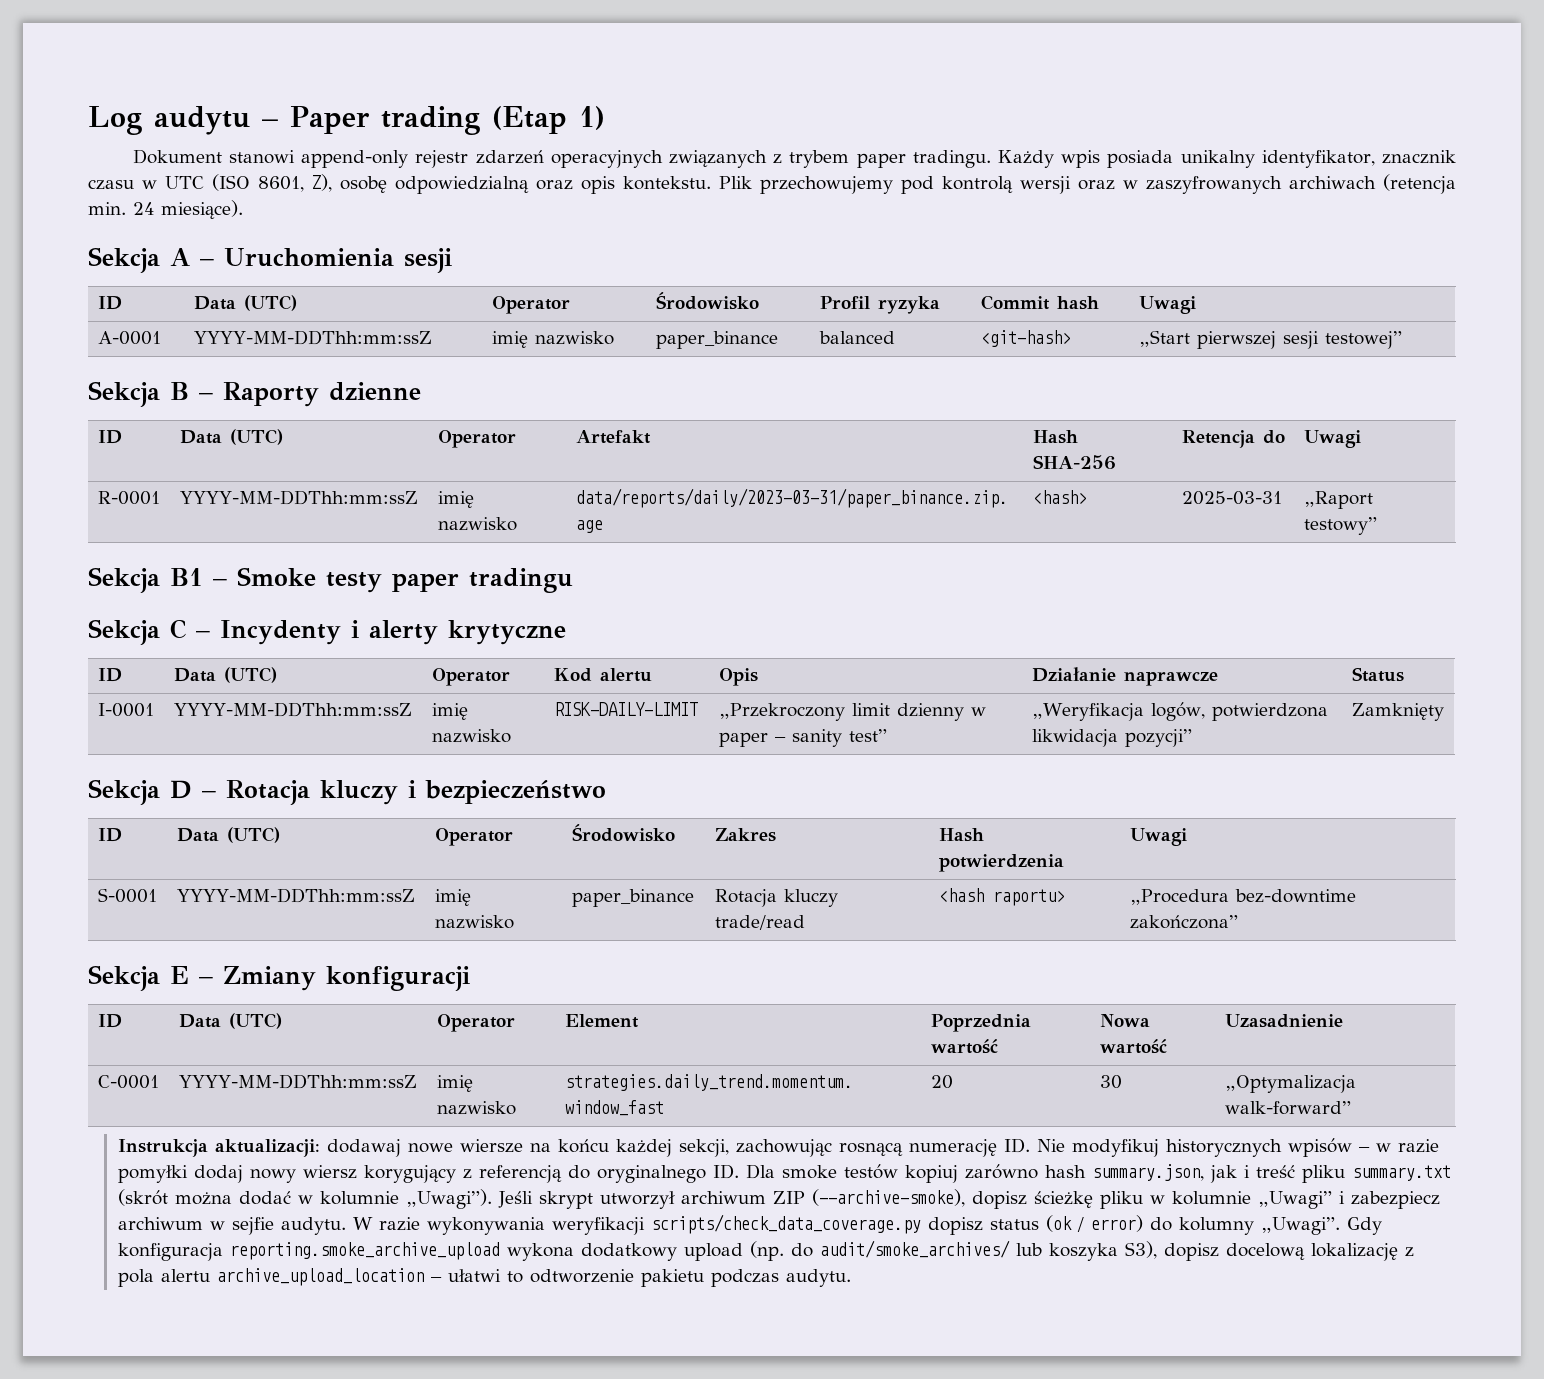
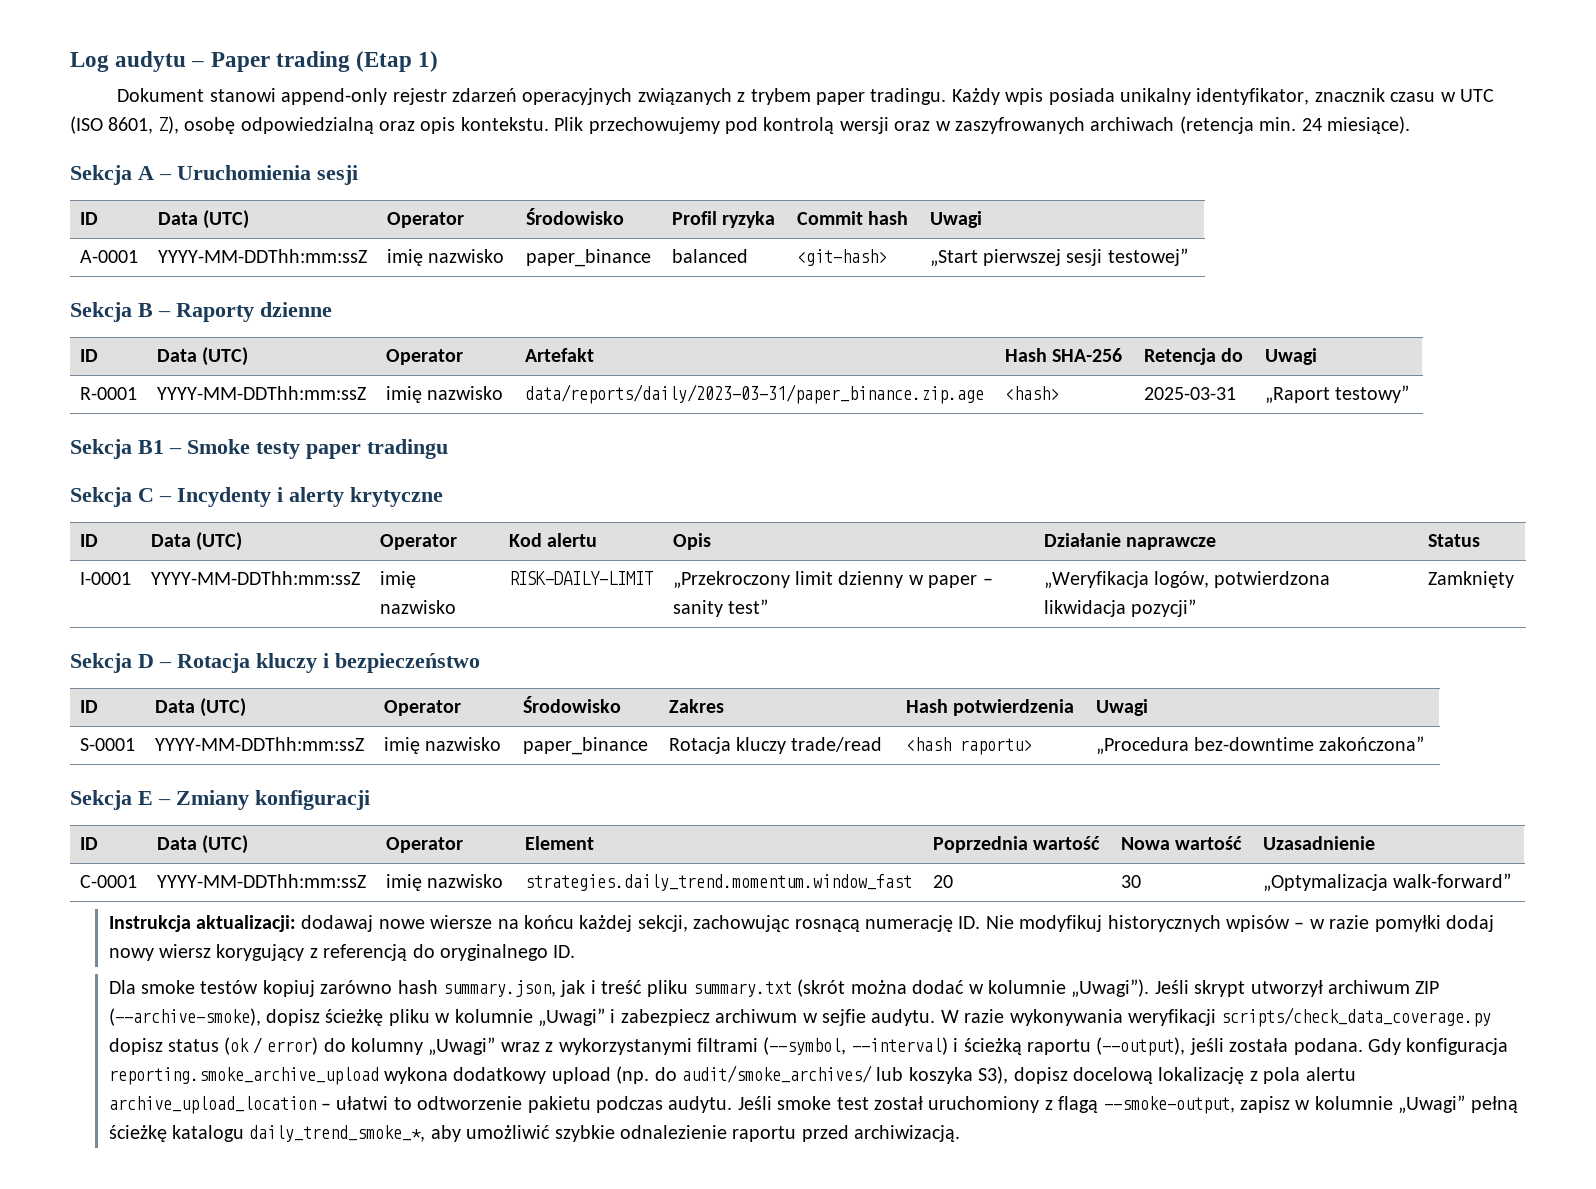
- Instrukcja aktualizacji: dodawaj nowe wiersze na końcu każdej sekcji, zachowując rosnącą numerację ID. Nie modyfikuj historycznych wpisów – w razie pomyłki dodaj nowy wiersz korygujący z referencją do oryginalnego ID. Dla smoke testów kopiuj zarówno hash summary.json, jak i treść pliku summary.txt (skrót można dodać w kolumnie „Uwagi”).
+ Instrukcja aktualizacji: dodawaj nowe wiersze na końcu każdej sekcji, zachowując rosnącą numerację ID. Nie modyfikuj historycznych wpisów – w razie pomyłki dodaj nowy wiersz korygujący z referencją do oryginalnego ID.
+ Dla smoke testów kopiuj zarówno hash summary.json, jak i treść pliku summary.txt (skrót można dodać w kolumnie „Uwagi”).
- W razie wykonywania weryfikacji scripts/check_data_coverage.py dopisz status (ok / error) do kolumny „Uwagi”.
+ W razie wykonywania weryfikacji scripts/check_data_coverage.py dopisz status (ok / error) do kolumny „Uwagi” wraz z wykorzystanymi filtrami (--symbol, --interval) i ścieżką raportu (--output), jeśli została podana.
+ Jeśli smoke test został uruchomiony z flagą --smoke-output, zapisz w kolumnie „Uwagi” pełną ścieżkę katalogu daily_trend_smoke_*, aby umożliwić szybkie odnalezienie raportu przed archiwizacją.

